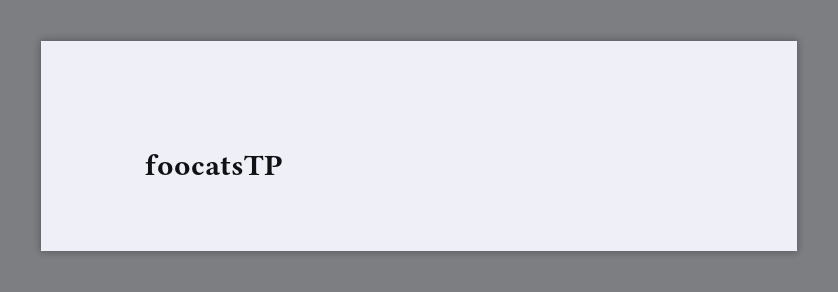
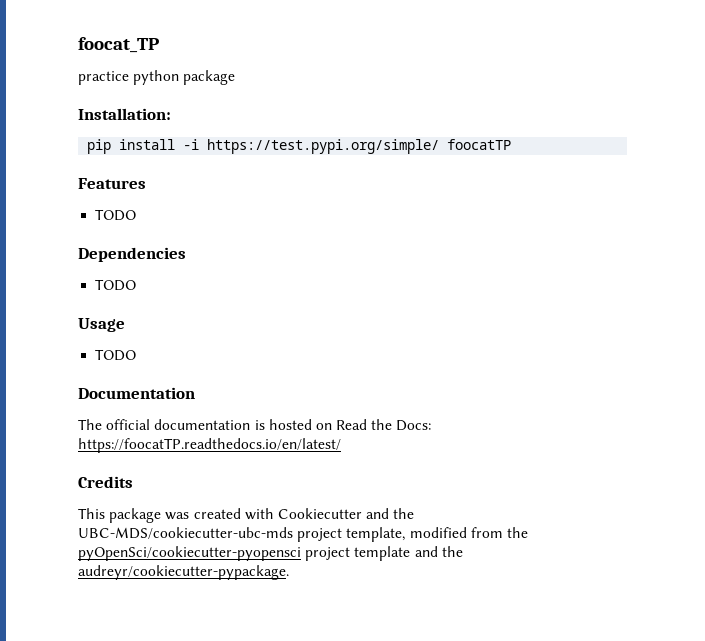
- foocatsTP
+ foocat_TP
+ practice python package
+ Installation:
+ pip install -i https://test.pypi.org/simple/ foocatTP
+ Features
+ TODO
+ Dependencies
+ TODO
+ Usage
+ TODO
+ Documentation
+ The official documentation is hosted on Read the Docs: https://foocatTP.readthedocs.io/en/latest/
+ Credits
+ This package was created with Cookiecutter and the UBC-MDS/cookiecutter-ubc-mds project template, modified from the pyOpenSci/cookiecutter-pyopensci project template and the audreyr/cookiecutter-pypackage.

